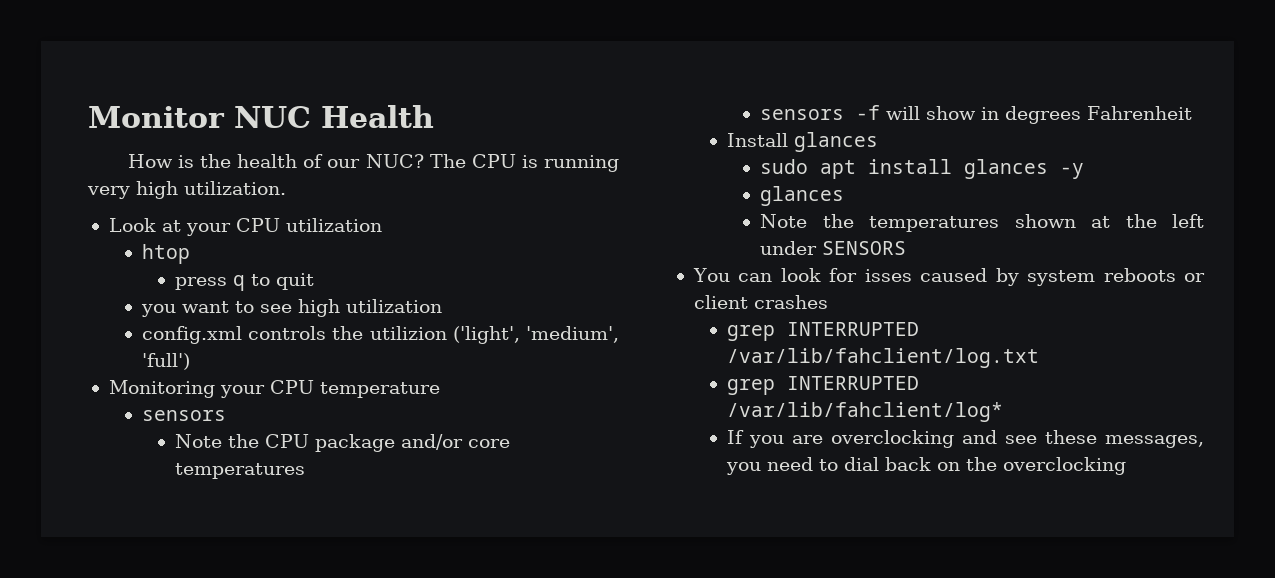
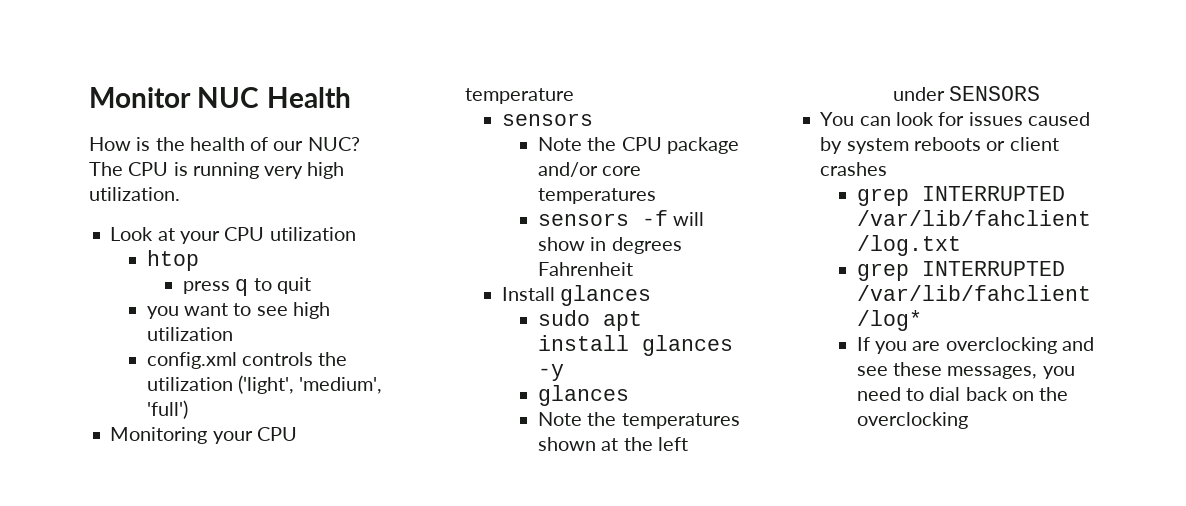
- config.xml controls the utilizion ('light', 'medium', 'full')
+ config.xml controls the utilization ('light', 'medium', 'full')
- You can look for isses caused by system reboots or client crashes
+ You can look for issues caused by system reboots or client crashes

